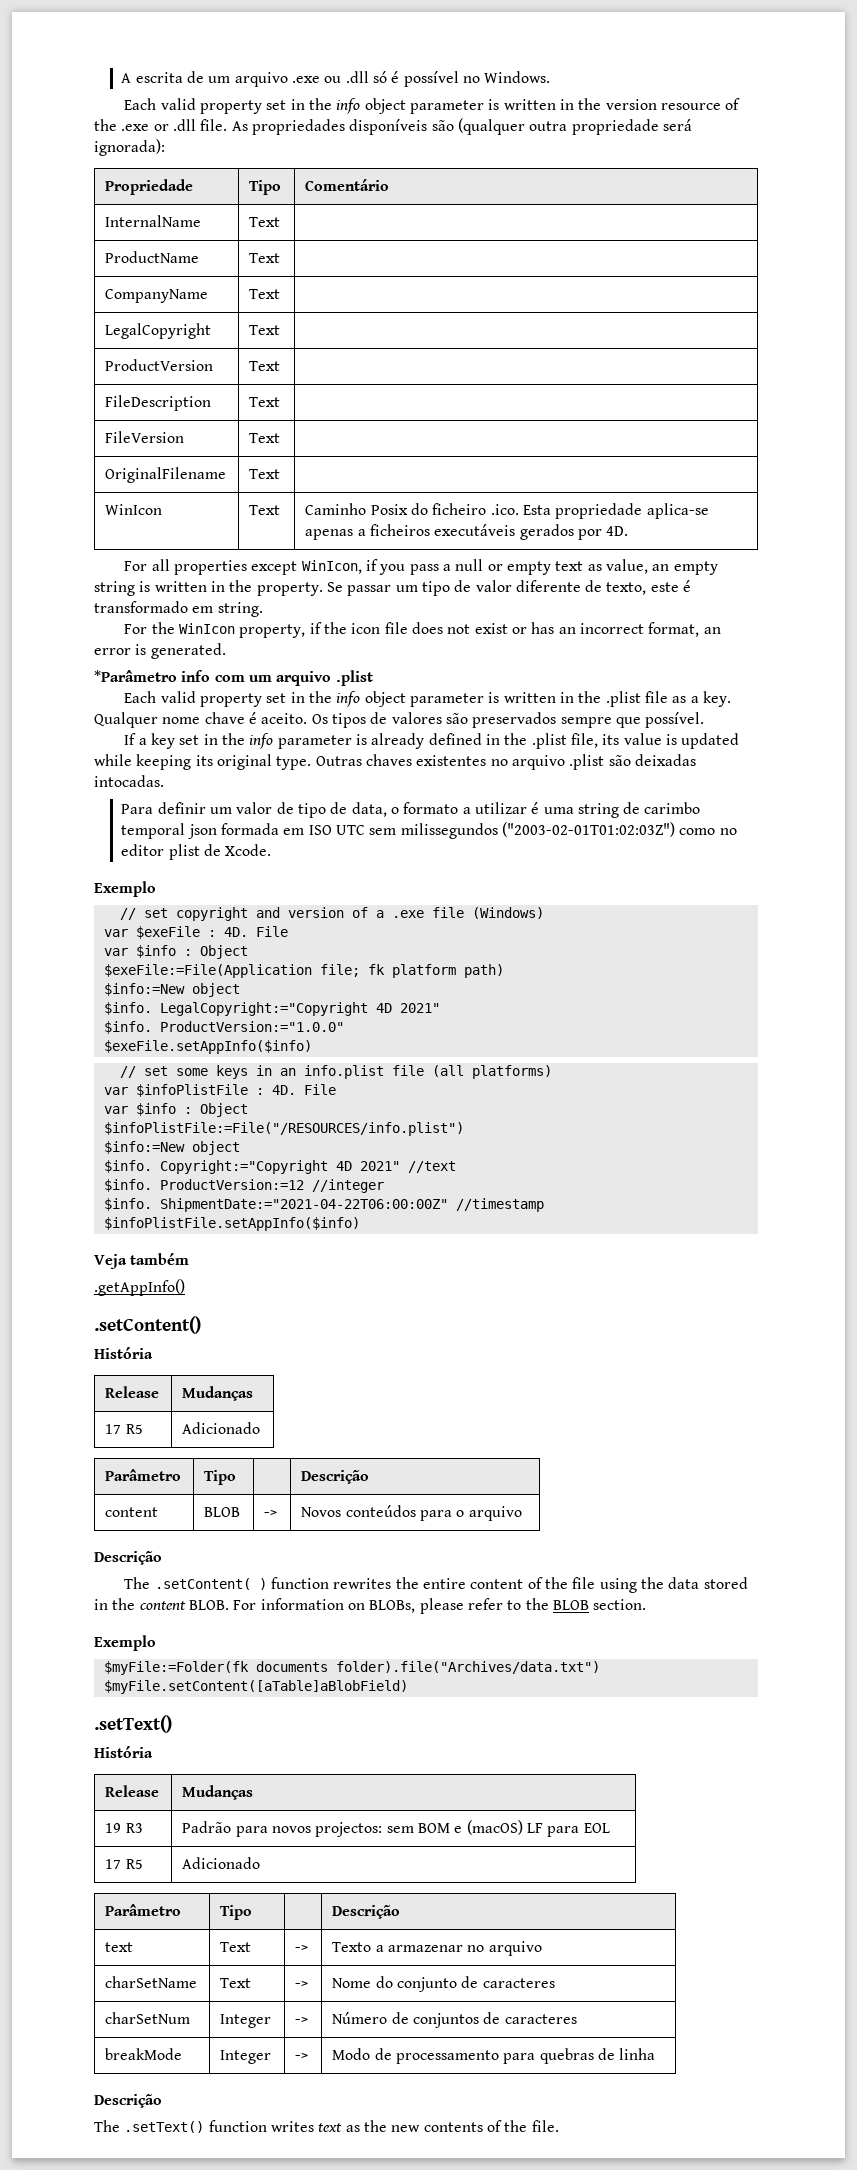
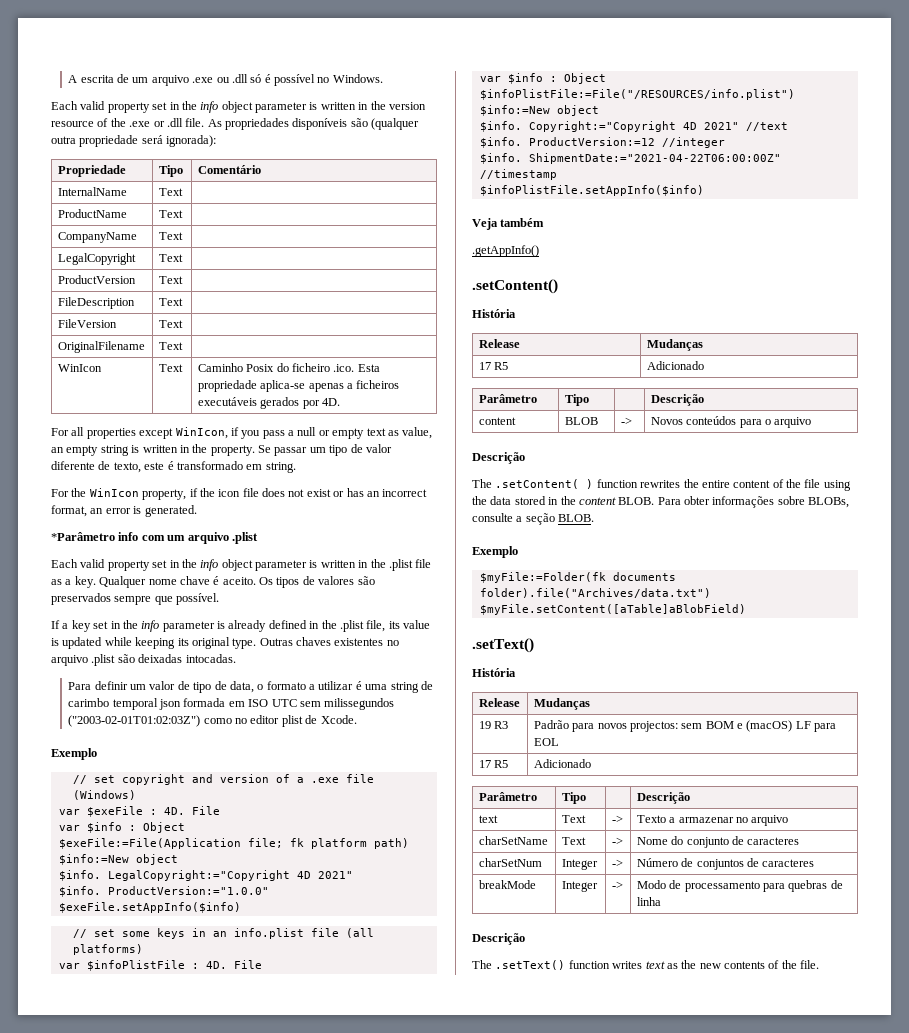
- For information on BLOBs, please refer to the BLOB section.
+ Para obter informações sobre BLOBs, consulte a seção BLOB.

